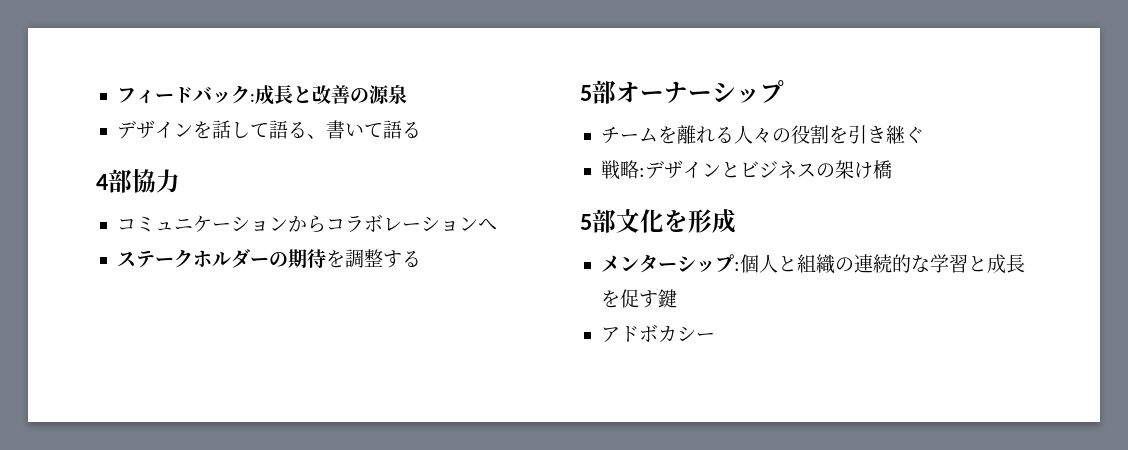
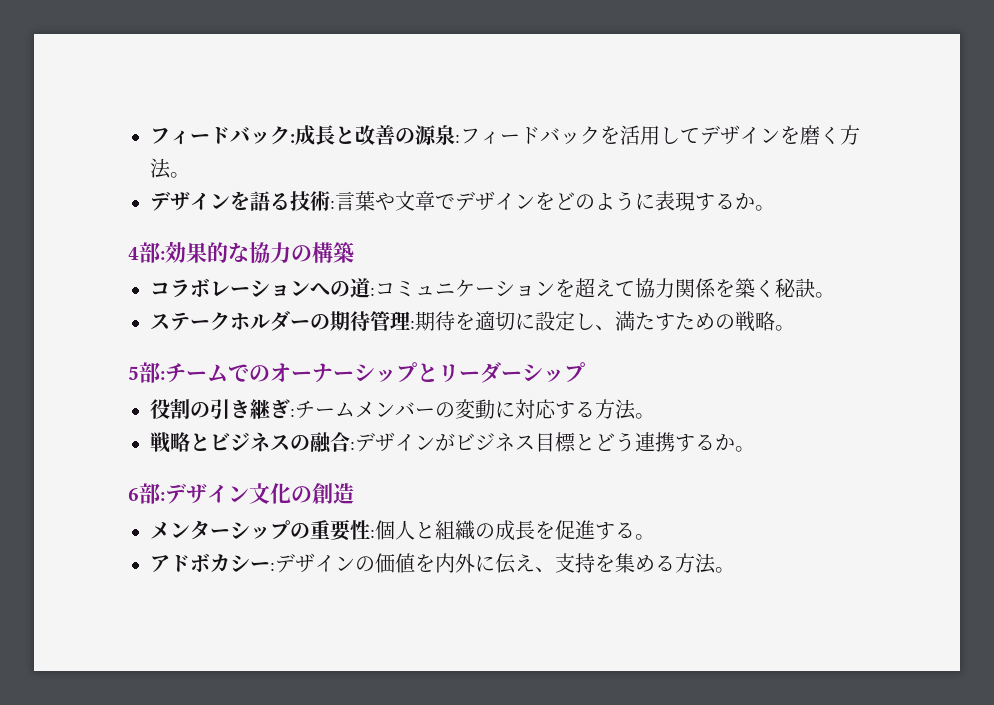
- フィードバック:成長と改善の源泉
- デザインを話して語る、書いて語る
+ フィードバック:成長と改善の源泉:フィードバックを活用してデザインを磨く方法。
+ デザインを語る技術:言葉や文章でデザインをどのように表現するか。
- 4部協力
- コミュニケーションからコラボレーションへ
+ 4部:効果的な協力の構築
+ コラボレーションへの道:コミュニケーションを超えて協力関係を築く秘訣。
- ステークホルダーの期待を調整する
- 5部オーナーシップ
- チームを離れる人々の役割を引き継ぐ
- 戦略:デザインとビジネスの架け橋
- 5部文化を形成
+ ステークホルダーの期待管理:期待を適切に設定し、満たすための戦略。
+ 5部:チームでのオーナーシップとリーダーシップ
+ 役割の引き継ぎ:チームメンバーの変動に対応する方法。
+ 戦略とビジネスの融合:デザインがビジネス目標とどう連携するか。
+ 6部:デザイン文化の創造
- メンターシップ:個人と組織の連続的な学習と成長を促す鍵
- アドボカシー
+ メンターシップの重要性:個人と組織の成長を促進する。
+ アドボカシー:デザインの価値を内外に伝え、支持を集める方法。

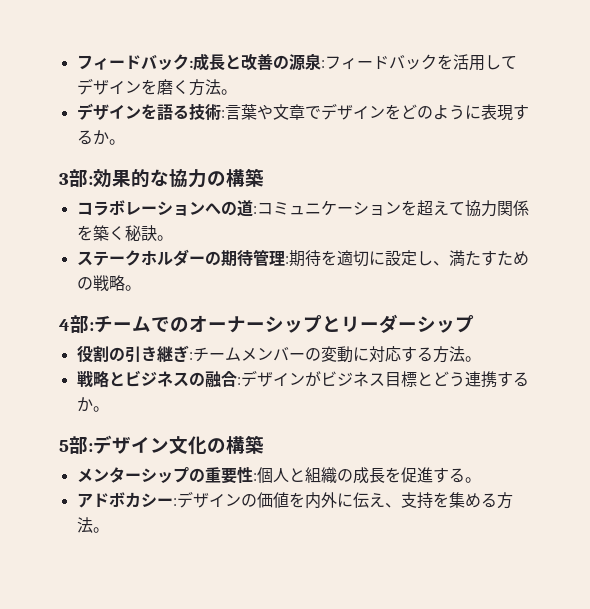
- 4部:効果的な協力の構築
+ 3部:効果的な協力の構築
- 5部:チームでのオーナーシップとリーダーシップ
+ 4部:チームでのオーナーシップとリーダーシップ
- 6部:デザイン文化の創造
+ 5部:デザイン文化の構築

